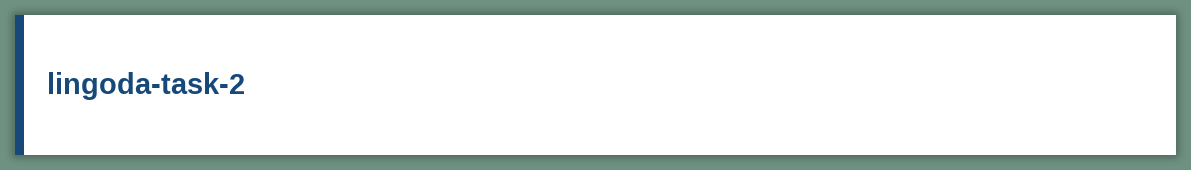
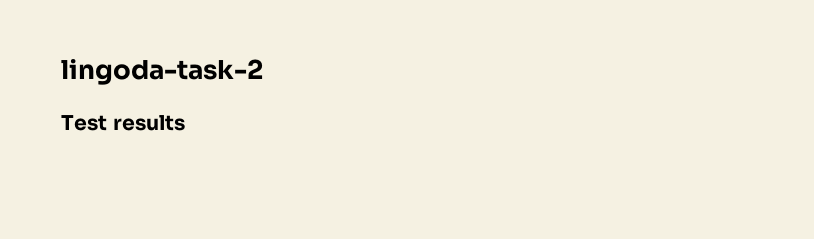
+ Test results

